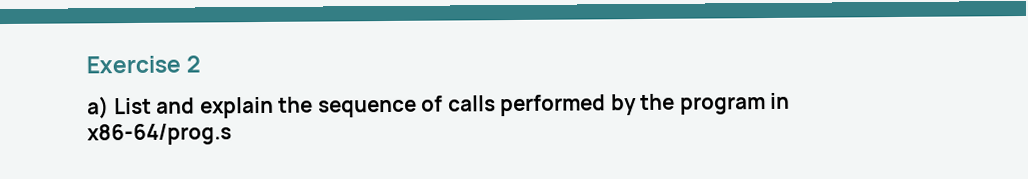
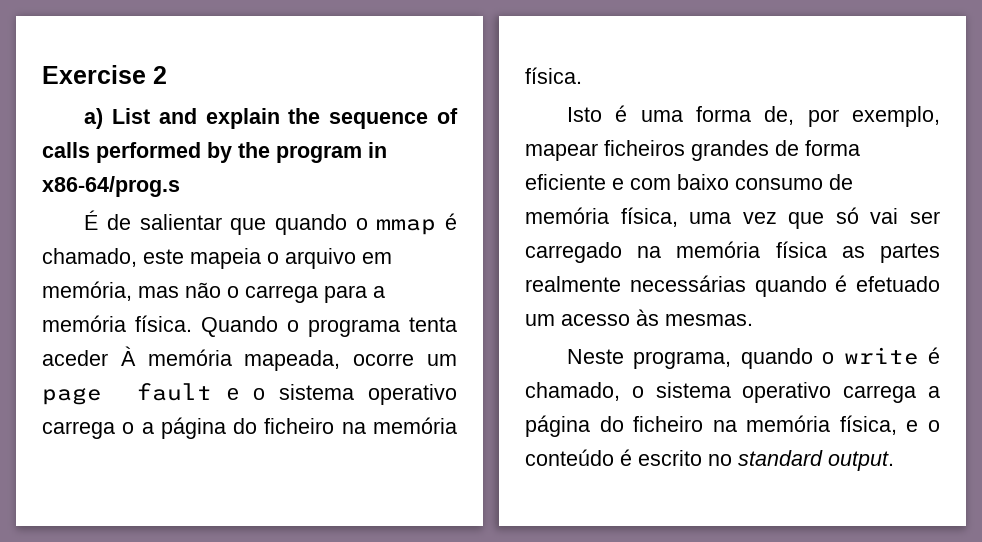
+ É de salientar que quando o mmap é chamado, este mapeia o arquivo em memória, mas não o carrega para a memória física. Quando o programa tenta aceder À memória mapeada, ocorre um page fault e o sistema operativo carrega o a página do ficheiro na memória física.
+ Isto é uma forma de, por exemplo, mapear ficheiros grandes de forma eficiente e com baixo consumo de memória física, uma vez que só vai ser carregado na memória física as partes realmente necessárias quando é efetuado um acesso às mesmas.
+ Neste programa, quando o write é chamado, o sistema operativo carrega a página do ficheiro na memória física, e o conteúdo é escrito no standard output.

